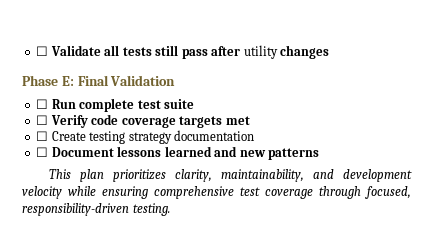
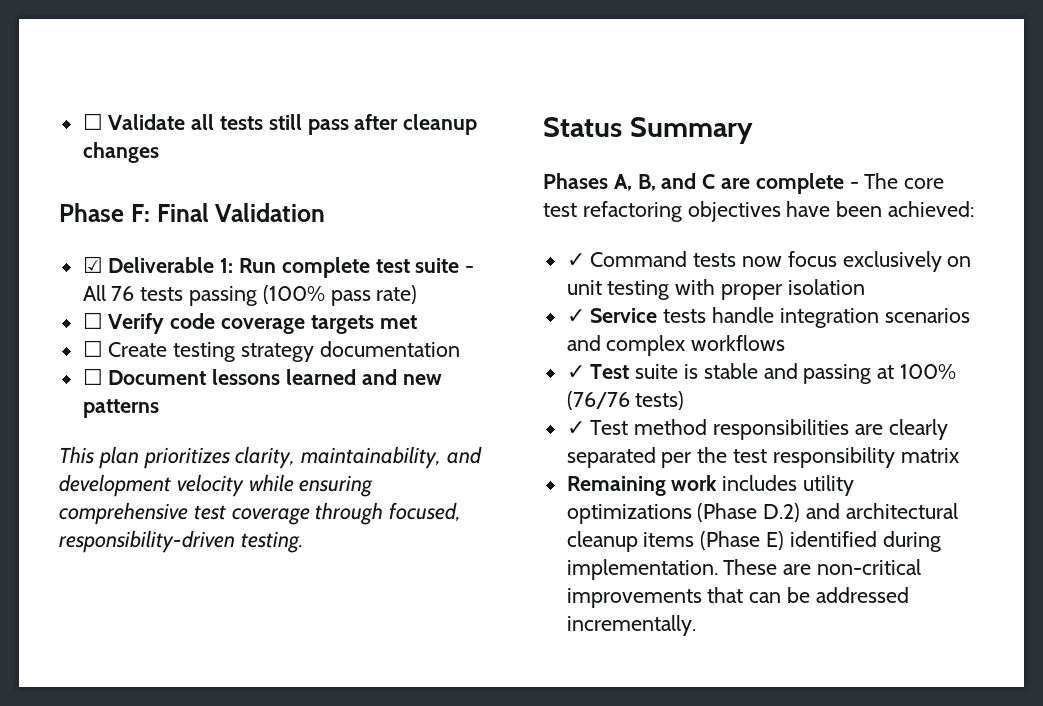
- ☐ Validate all tests still pass after utility changes
+ ☐ Validate all tests still pass after cleanup changes
- Phase E: Final Validation
+ Phase F: Final Validation
- ☐ Run complete test suite
+ ☑ Deliverable 1: Run complete test suite - All 76 tests passing (100% pass rate)
+ Status Summary
+ Phases A, B, and C are complete - The core test refactoring objectives have been achieved:
+ ✓ Command tests now focus exclusively on unit testing with proper isolation
+ ✓ Service tests handle integration scenarios and complex workflows
+ ✓ Test suite is stable and passing at 100% (76/76 tests)
+ ✓ Test method responsibilities are clearly separated per the test responsibility matrix
+ Remaining work includes utility optimizations (Phase D.2) and architectural cleanup items (Phase E) identified during implementation. These are non-critical improvements that can be addressed incrementally.

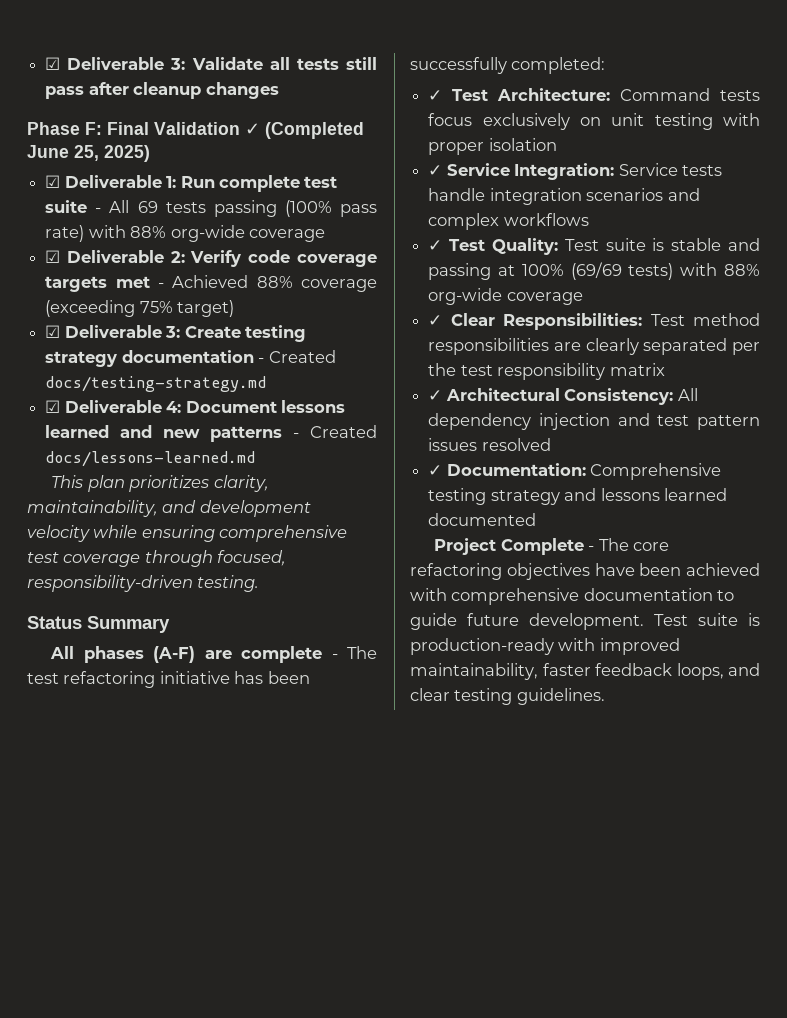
- ☐ Validate all tests still pass after cleanup changes
+ ☑ Deliverable 3: Validate all tests still pass after cleanup changes
- Phase F: Final Validation
+ Phase F: Final Validation ✓ (Completed June 25, 2025)
- ☑ Deliverable 1: Run complete test suite - All 76 tests passing (100% pass rate)
- ☐ Verify code coverage targets met
- ☐ Create testing strategy documentation
- ☐ Document lessons learned and new patterns
+ ☑ Deliverable 1: Run complete test suite - All 69 tests passing (100% pass rate) with 88% org-wide coverage
+ ☑ Deliverable 2: Verify code coverage targets met - Achieved 88% coverage (exceeding 75% target)
+ ☑ Deliverable 3: Create testing strategy documentation - Created docs/testing-strategy.md
+ ☑ Deliverable 4: Document lessons learned and new patterns - Created docs/lessons-learned.md
- Phases A, B, and C are complete - The core test refactoring objectives have been achieved:
- ✓ Command tests now focus exclusively on unit testing with proper isolation
+ All phases (A-F) are complete - The test refactoring initiative has been successfully completed:
+ ✓ Test Architecture: Command tests focus exclusively on unit testing with proper isolation
- ✓ Service tests handle integration scenarios and complex workflows
+ ✓ Service Integration: Service tests handle integration scenarios and complex workflows
- ✓ Test suite is stable and passing at 100% (76/76 tests)
- ✓ Test method responsibilities are clearly separated per the test responsibility matrix
+ ✓ Test Quality: Test suite is stable and passing at 100% (69/69 tests) with 88% org-wide coverage
+ ✓ Clear Responsibilities: Test method responsibilities are clearly separated per the test responsibility matrix
- Remaining work includes utility optimizations (Phase D.2) and architectural cleanup items (Phase E) identified during implementation. These are non-critical improvements that can be addressed incrementally.
+ ✓ Architectural Consistency: All dependency injection and test pattern issues resolved
+ ✓ Documentation: Comprehensive testing strategy and lessons learned documented
+ Project Complete - The core refactoring objectives have been achieved with comprehensive documentation to guide future development. Test suite is production-ready with improved maintainability, faster feedback loops, and clear testing guidelines.

